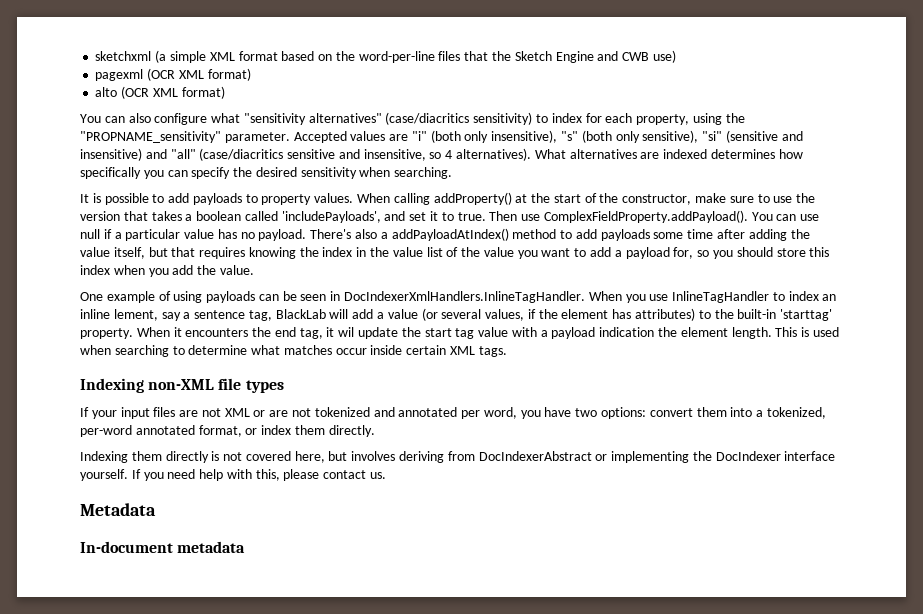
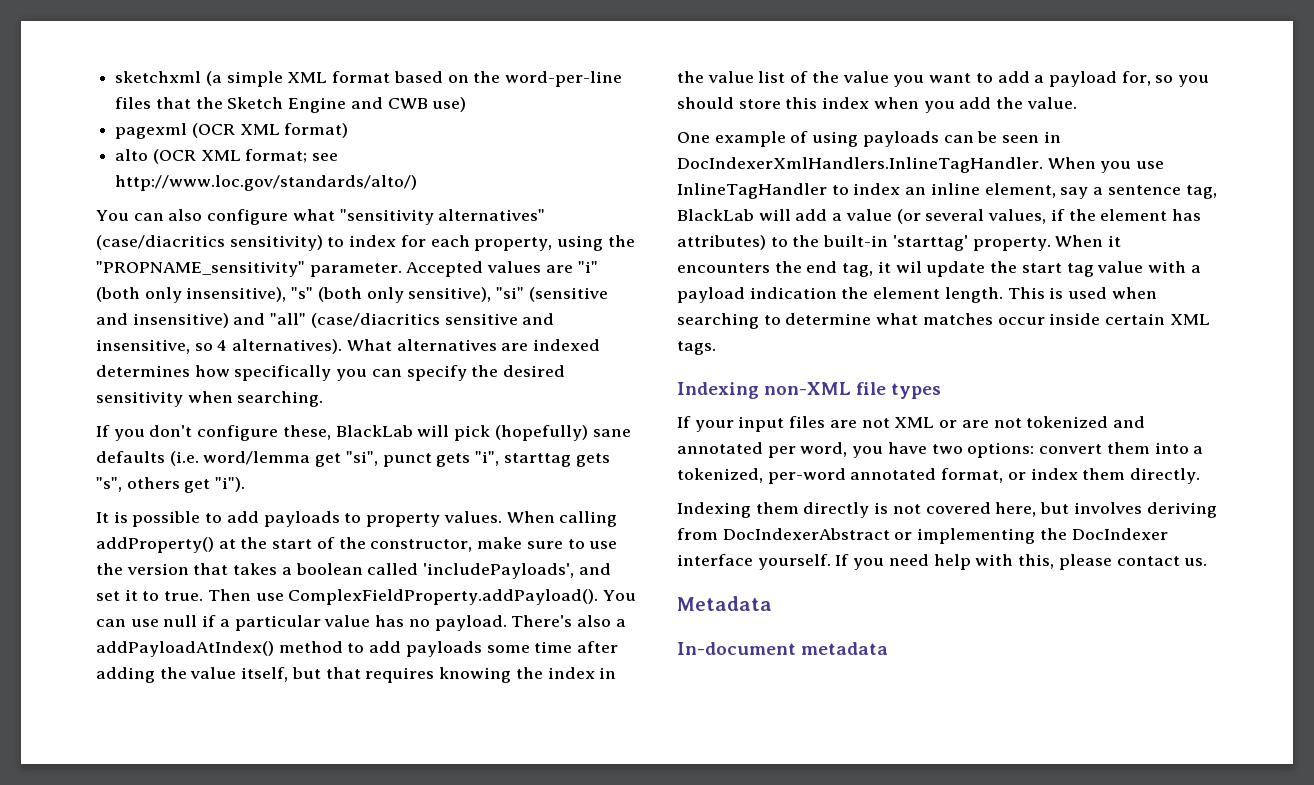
- alto (OCR XML format)
+ alto (OCR XML format; see http://www.loc.gov/standards/alto/)
+ If you don't configure these, BlackLab will pick (hopefully) sane defaults (i.e. word/lemma get "si", punct gets "i", starttag gets "s", others get "i").
- One example of using payloads can be seen in DocIndexerXmlHandlers.InlineTagHandler. When you use InlineTagHandler to index an inline lement, say a sentence tag, BlackLab will add a value (or several values, if the element has attributes) to the built-in 'starttag' property.
+ One example of using payloads can be seen in DocIndexerXmlHandlers.InlineTagHandler. When you use InlineTagHandler to index an inline element, say a sentence tag, BlackLab will add a value (or several values, if the element has attributes) to the built-in 'starttag' property.

